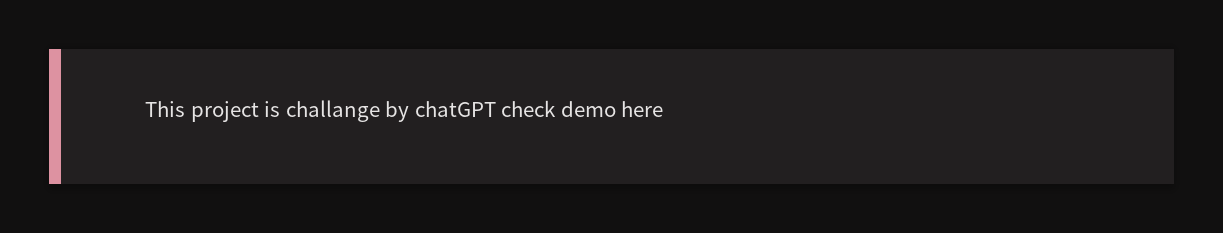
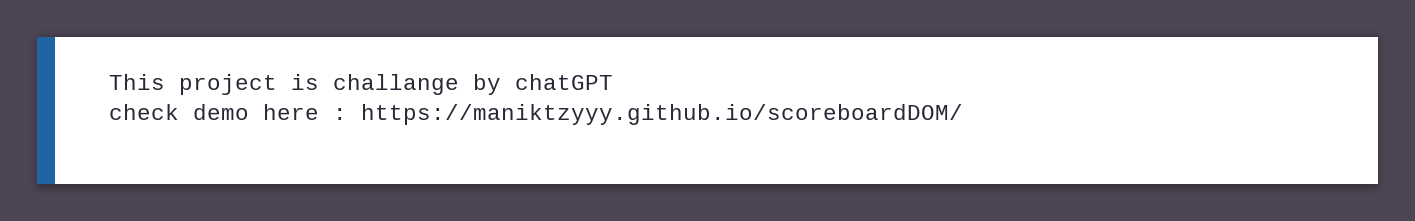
- This project is challange by chatGPT check demo here
+ This project is challange by chatGPT
+ check demo here : https://maniktzyyy.github.io/scoreboardDOM/

